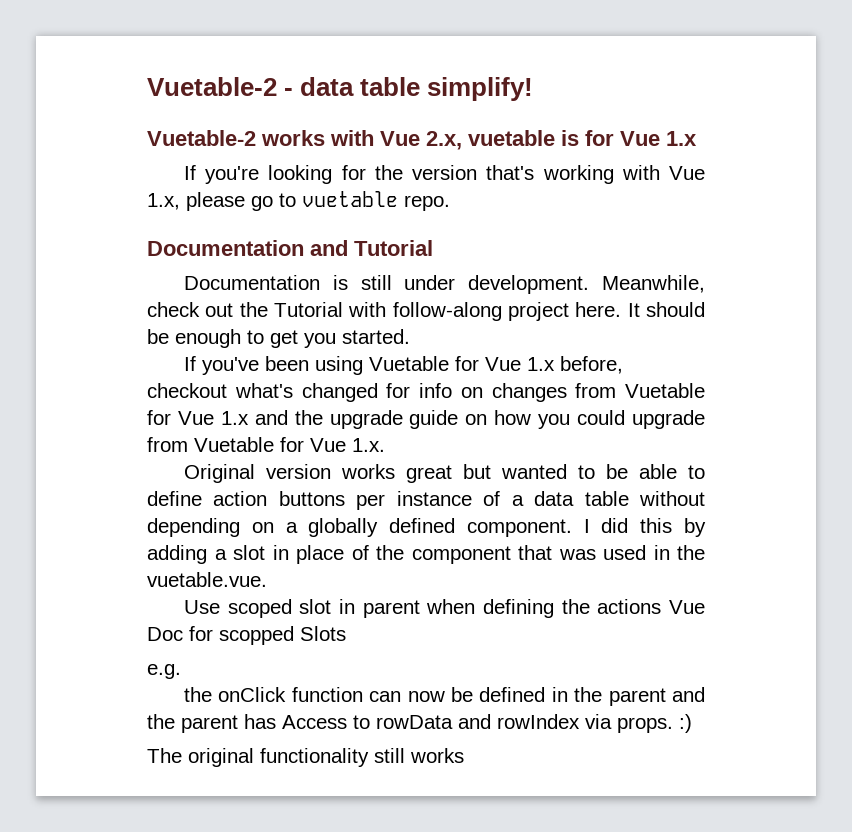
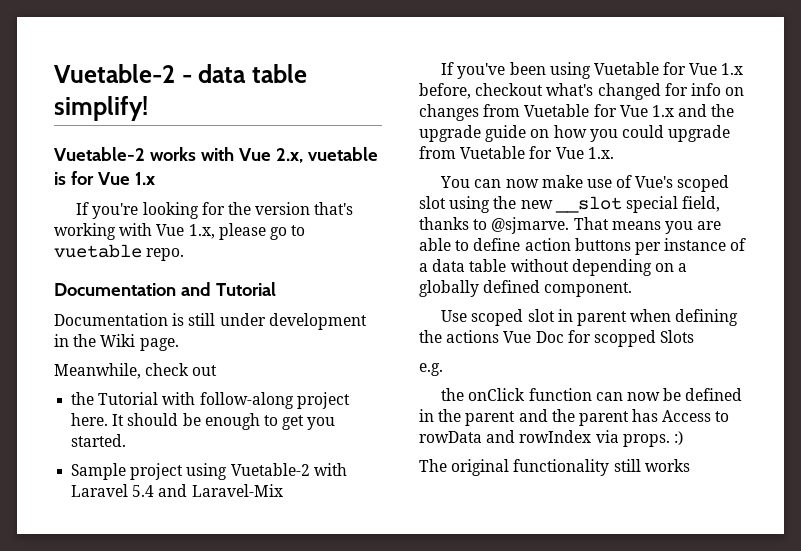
- Documentation is still under development. Meanwhile, check out the Tutorial with follow-along project here.
+ Documentation is still under development in the Wiki page.
+ Meanwhile, check out
+ the Tutorial with follow-along project here.
+ Sample project using Vuetable-2 with Laravel 5.4 and Laravel-Mix
- Original version works great but wanted to be able to define action buttons per instance of a data table without depending on a globally defined component. I did this by adding a slot in place of the component that was used in the vuetable.vue.
+ You can now make use of Vue's scoped slot using the new __slot special field, thanks to @sjmarve. That means you are able to define action buttons per instance of a data table without depending on a globally defined component.

